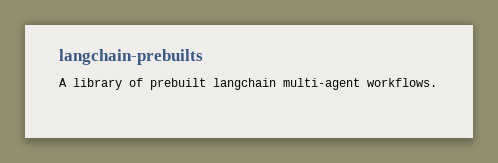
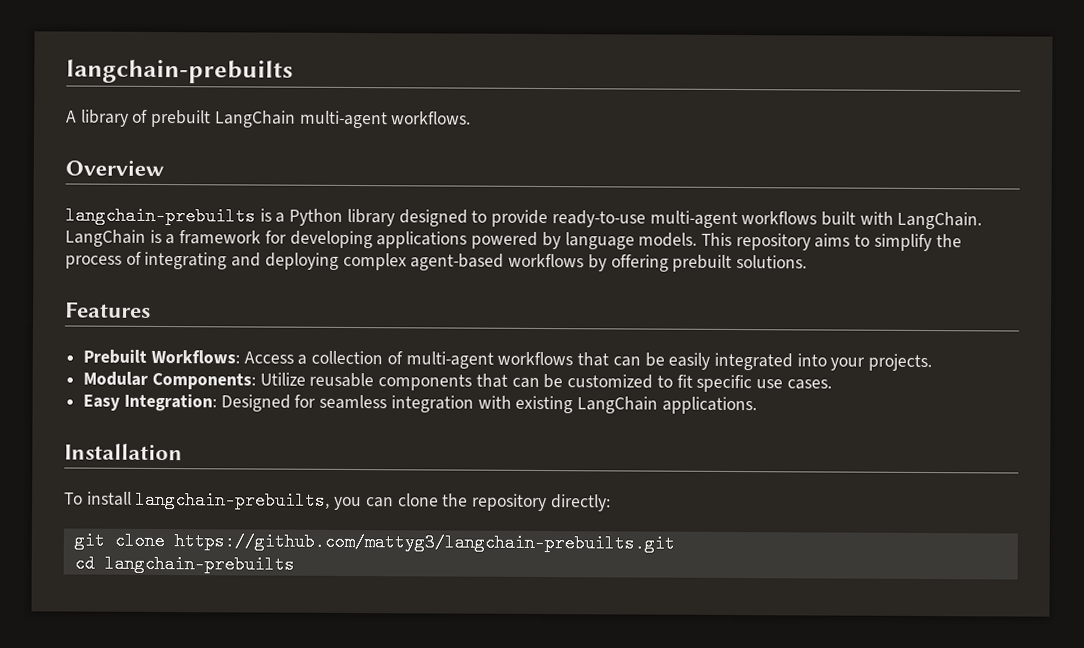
- A library of prebuilt langchain multi-agent workflows.
+ A library of prebuilt LangChain multi-agent workflows.
+ Overview
+ langchain-prebuilts is a Python library designed to provide ready-to-use multi-agent workflows built with LangChain. LangChain is a framework for developing applications powered by language models. This repository aims to simplify the process of integrating and deploying complex agent-based workflows by offering prebuilt solutions.
+ Features
+ Prebuilt Workflows: Access a collection of multi-agent workflows that can be easily integrated into your projects.
+ Modular Components: Utilize reusable components that can be customized to fit specific use cases.
+ Easy Integration: Designed for seamless integration with existing LangChain applications.
+ Installation
+ To install langchain-prebuilts, you can clone the repository directly:
+ git clone https://github.com/mattyg3/langchain-prebuilts.git
+ cd langchain-prebuilts

